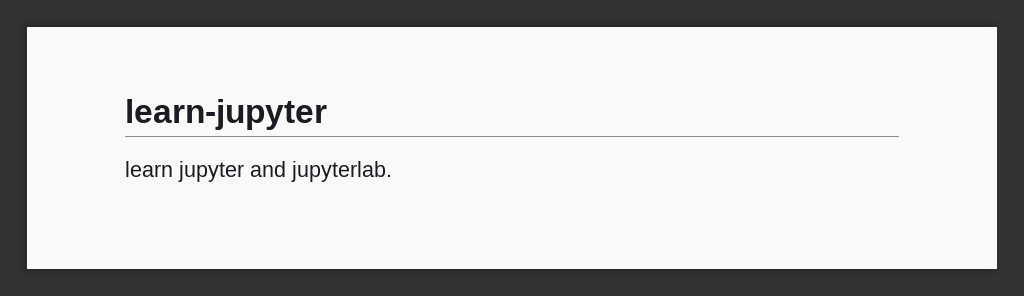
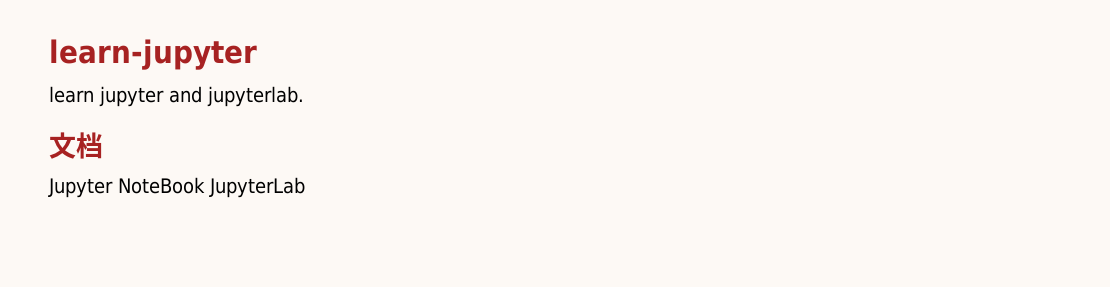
+ 文档
+ Jupyter NoteBook JupyterLab

